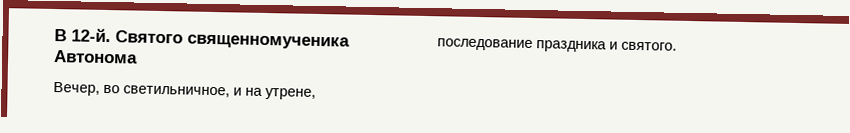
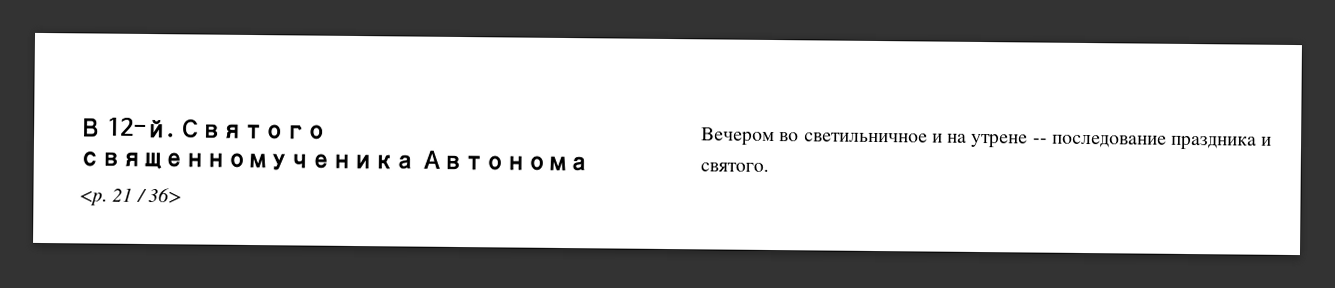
- Вечер, во светильничное, и на утрене, последование праздника и святого.
+ <p. 21 / 36>
+ Вечером во светильничное и на утрене -- последование праздника и святого.

